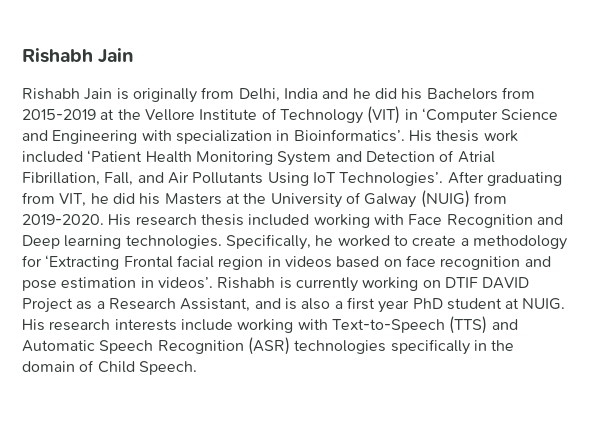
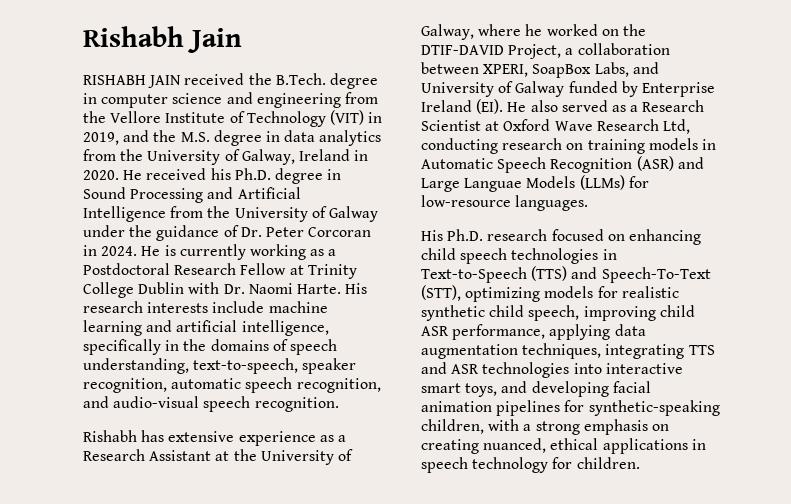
- Rishabh Jain is originally from Delhi, India and he did his Bachelors from 2015-2019 at the Vellore Institute of Technology (VIT) in ‘Computer Science and Engineering with specialization in Bioinformatics’. His thesis work included ‘Patient Health Monitoring System and Detection of Atrial Fibrillation, Fall, and Air Pollutants Using IoT Technologies’. After graduating from VIT, he did his Masters at the University of Galway (NUIG) from 2019-2020. His research thesis included working with Face Recognition and Deep learning technologies. Specifically, he worked to create a methodology for ‘Extracting Frontal facial region in videos based on face recognition and pose estimation in videos’. Rishabh is currently working on DTIF DAVID Project as a Research Assistant, and is also a first year PhD student at NUIG. His research interests include working with Text-to-Speech (TTS) and Automatic Speech Recognition (ASR) technologies specifically in the domain of Child Speech.
+ RISHABH JAIN received the B.Tech. degree in computer science and engineering from the Vellore Institute of Technology (VIT) in 2019, and the M.S. degree in data analytics from the University of Galway, Ireland in 2020. He received his Ph.D. degree in Sound Processing and Artificial Intelligence from the University of Galway under the guidance of Dr. Peter Corcoran in 2024. He is currently working as a Postdoctoral Research Fellow at Trinity College Dublin with Dr. Naomi Harte. His research interests include machine learning and artificial intelligence, specifically in the domains of speech understanding, text-to-speech, speaker recognition, automatic speech recognition, and audio-visual speech recognition.
+ Rishabh has extensive experience as a Research Assistant at the University of Galway, where he worked on the DTIF-DAVID Project, a collaboration between XPERI, SoapBox Labs, and University of Galway funded by Enterprise Ireland (EI). He also served as a Research Scientist at Oxford Wave Research Ltd, conducting research on training models in Automatic Speech Recognition (ASR) and Large Languae Models (LLMs) for low-resource languages.
+ His Ph.D. research focused on enhancing child speech technologies in Text-to-Speech (TTS) and Speech-To-Text (STT), optimizing models for realistic synthetic child speech, improving child ASR performance, applying data augmentation techniques, integrating TTS and ASR technologies into interactive smart toys, and developing facial animation pipelines for synthetic-speaking children, with a strong emphasis on creating nuanced, ethical applications in speech technology for children.

